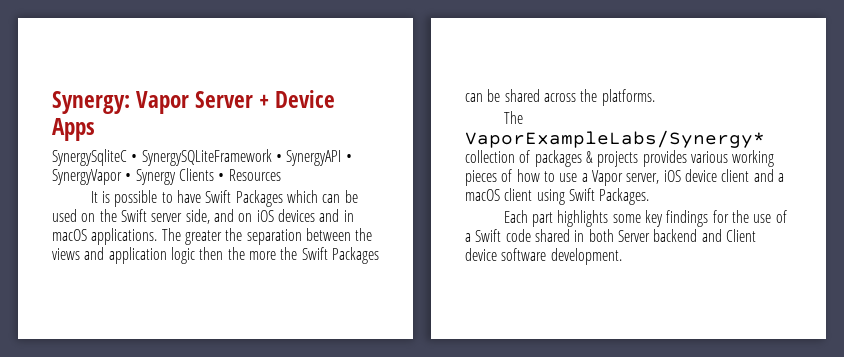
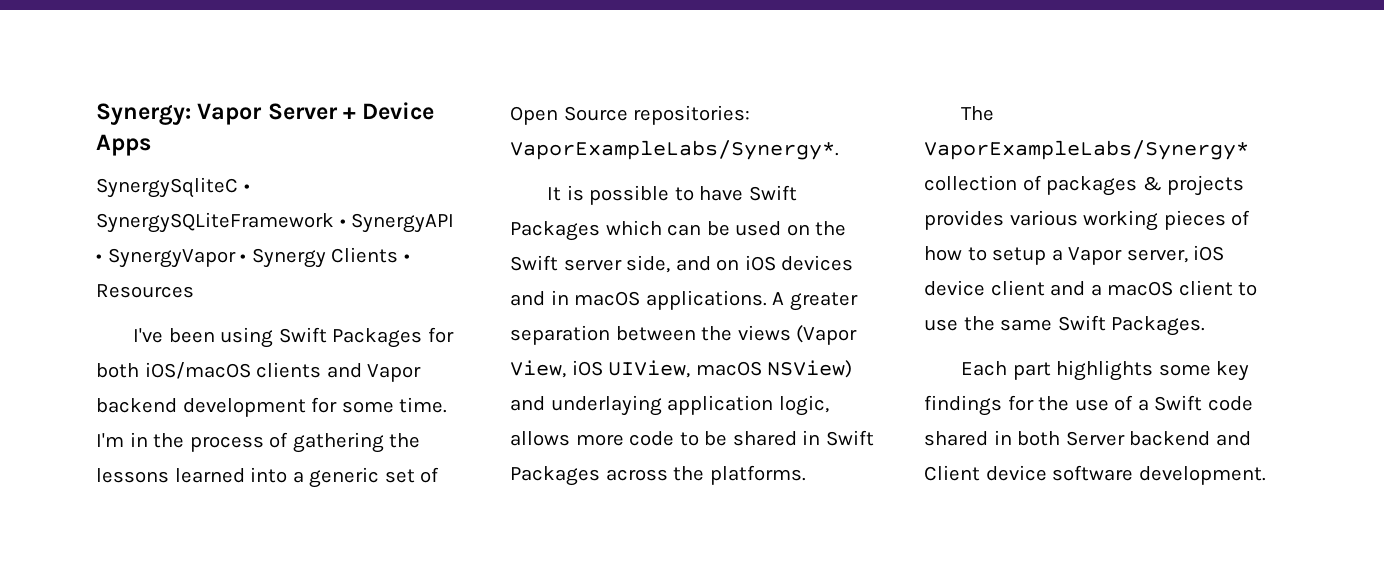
+ I've been using Swift Packages for both iOS/macOS clients and Vapor backend development for some time. I'm in the process of gathering the lessons learned into a generic set of Open Source repositories: VaporExampleLabs/Synergy*.
- The greater the separation between the views and application logic then the more the Swift Packages can be shared across the platforms.
+ A greater separation between the views (Vapor View, iOS UIView, macOS NSView) and underlaying application logic, allows more code to be shared in Swift Packages across the platforms.
- The VaporExampleLabs/Synergy* collection of packages & projects provides various working pieces of how to use a Vapor server, iOS device client and a macOS client using Swift Packages.
+ The VaporExampleLabs/Synergy* collection of packages & projects provides various working pieces of how to setup a Vapor server, iOS device client and a macOS client to use the same Swift Packages.

